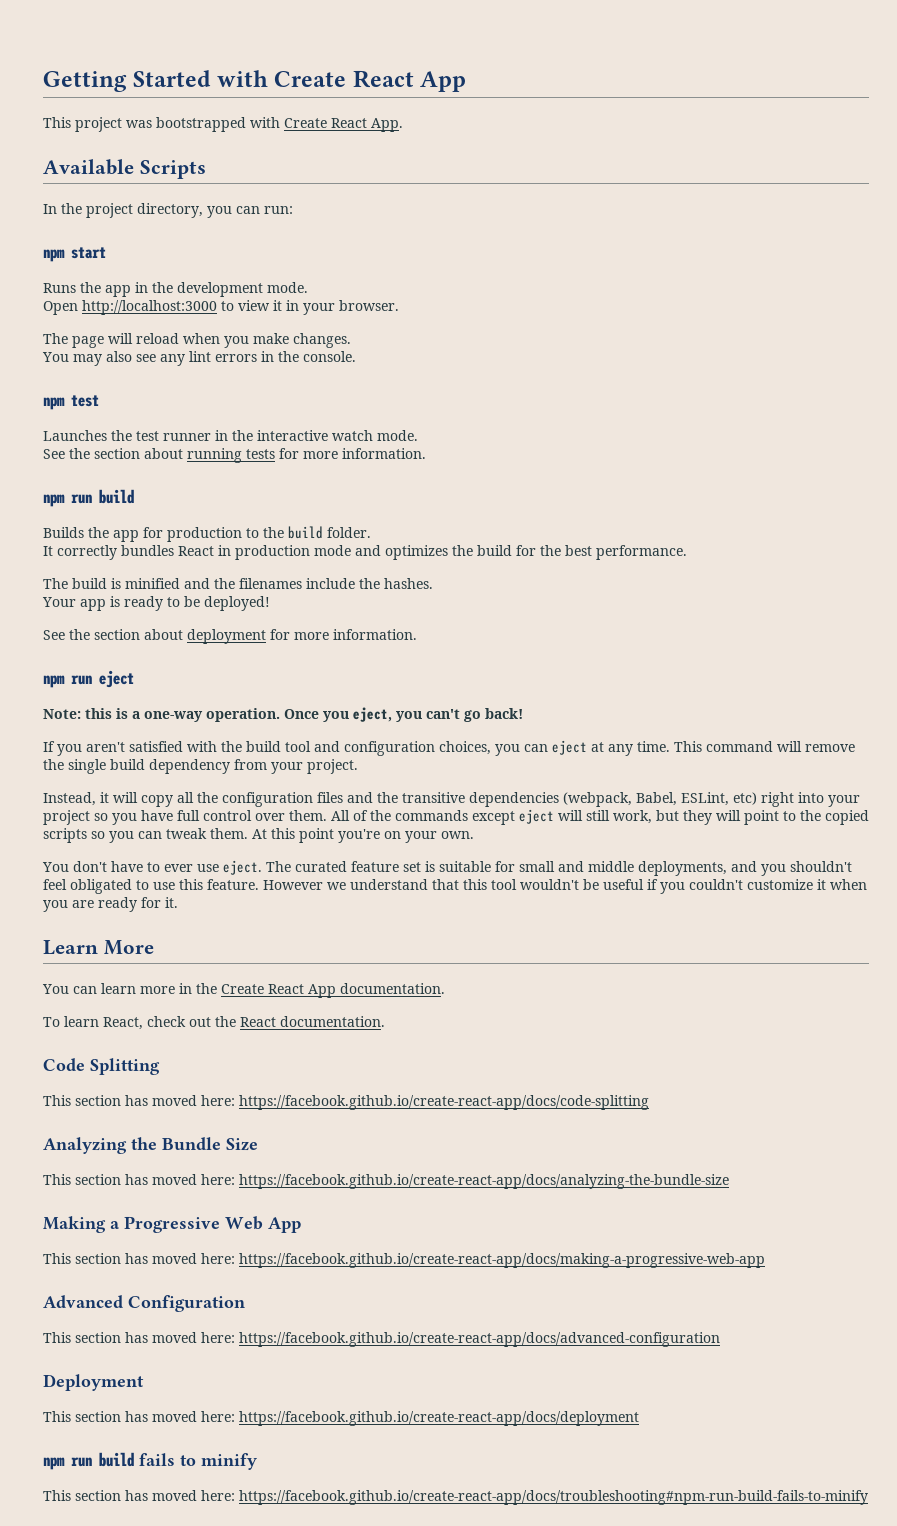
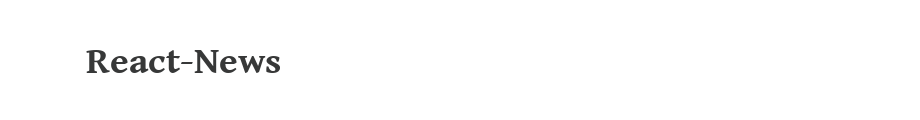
- Getting Started with Create React App
- This project was bootstrapped with Create React App.
- Available Scripts
- In the project directory, you can run:
- npm start
- Runs the app in the development mode.
- Open http://localhost:3000 to view it in your browser.
- The page will reload when you make changes.
- You may also see any lint errors in the console.
- npm test
- Launches the test runner in the interactive watch mode.
- See the section about running tests for more information.
- npm run build
- Builds the app for production to the build folder.
- It correctly bundles React in production mode and optimizes the build for the best performance.
- The build is minified and the filenames include the hashes.
- Your app is ready to be deployed!
- See the section about deployment for more information.
- npm run eject
- Note: this is a one-way operation. Once you eject, you can't go back!
- If you aren't satisfied with the build tool and configuration choices, you can eject at any time. This command will remove the single build dependency from your project.
- Instead, it will copy all the configuration files and the transitive dependencies (webpack, Babel, ESLint, etc) right into your project so you have full control over them. All of the commands except eject will still work, but they will point to the copied scripts so you can tweak them. At this point you're on your own.
- You don't have to ever use eject. The curated feature set is suitable for small and middle deployments, and you shouldn't feel obligated to use this feature. However we understand that this tool wouldn't be useful if you couldn't customize it when you are ready for it.
- Learn More
- You can learn more in the Create React App documentation.
- To learn React, check out the React documentation.
- Code Splitting
- This section has moved here: https://facebook.github.io/create-react-app/docs/code-splitting
- Analyzing the Bundle Size
- This section has moved here: https://facebook.github.io/create-react-app/docs/analyzing-the-bundle-size
- Making a Progressive Web App
- This section has moved here: https://facebook.github.io/create-react-app/docs/making-a-progressive-web-app
- Advanced Configuration
- This section has moved here: https://facebook.github.io/create-react-app/docs/advanced-configuration
- Deployment
- This section has moved here: https://facebook.github.io/create-react-app/docs/deployment
- npm run build fails to minify
- This section has moved here: https://facebook.github.io/create-react-app/docs/troubleshooting#npm-run-build-fails-to-minify
+ React-News

